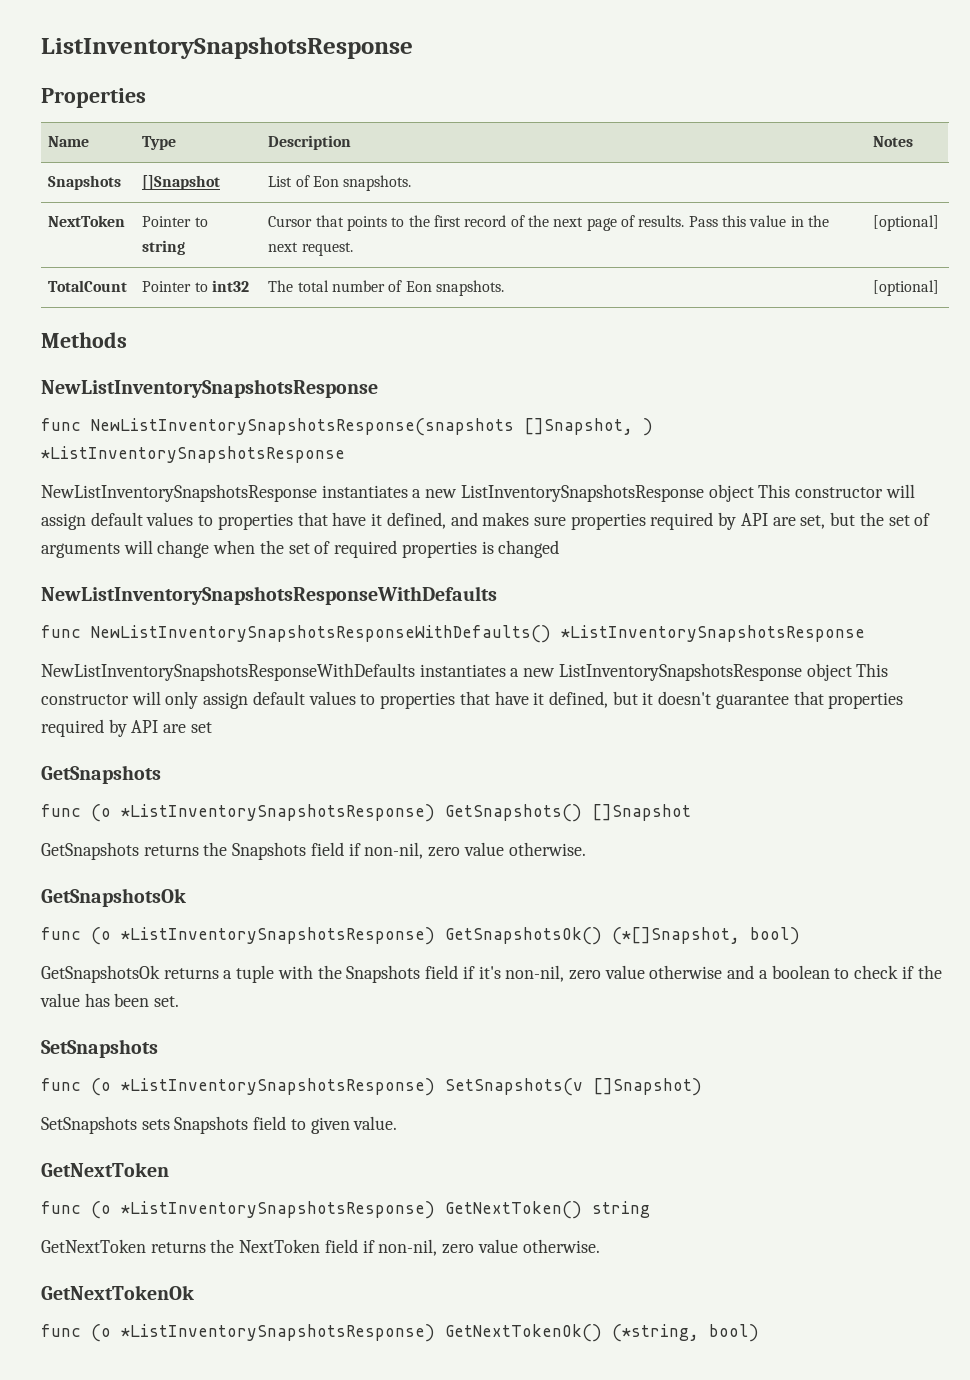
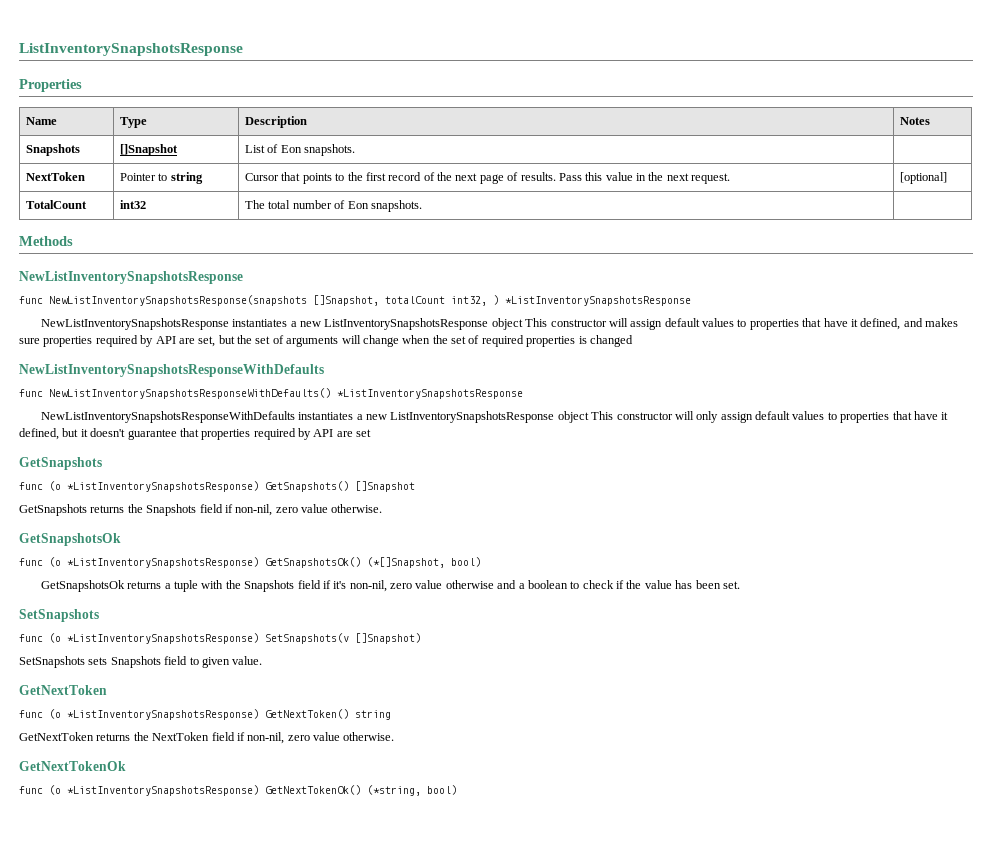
- TotalCount | Pointer to int32 | The total number of Eon snapshots. | [optional]
+ TotalCount | int32 | The total number of Eon snapshots. |
- func NewListInventorySnapshotsResponse(snapshots []Snapshot, ) *ListInventorySnapshotsResponse
+ func NewListInventorySnapshotsResponse(snapshots []Snapshot, totalCount int32, ) *ListInventorySnapshotsResponse

